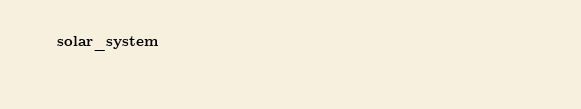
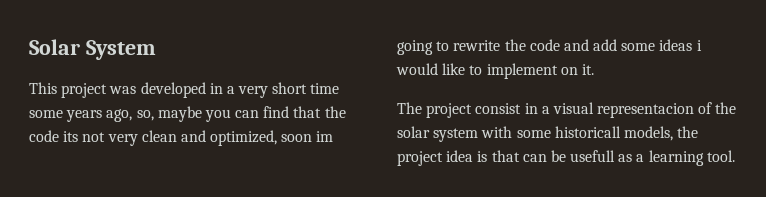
- solar_system
+ Solar System
+ This project was developed in a very short time some years ago, so, maybe you can find that the code its not very clean and optimized, soon im going to rewrite the code and add some ideas i would like to implement on it.
+ The project consist in a visual representacion of the solar system with some historicall models, the project idea is that can be usefull as a learning tool.

